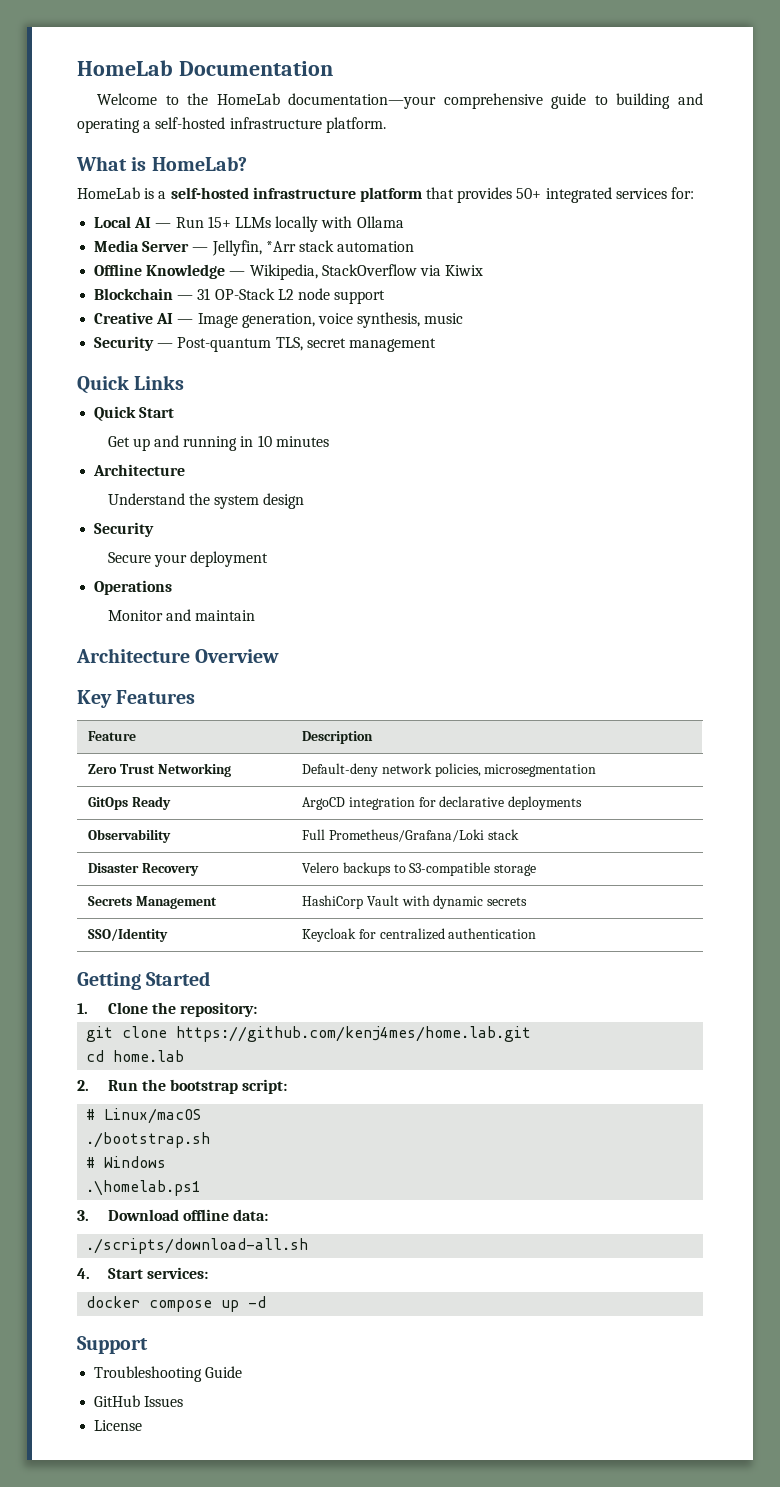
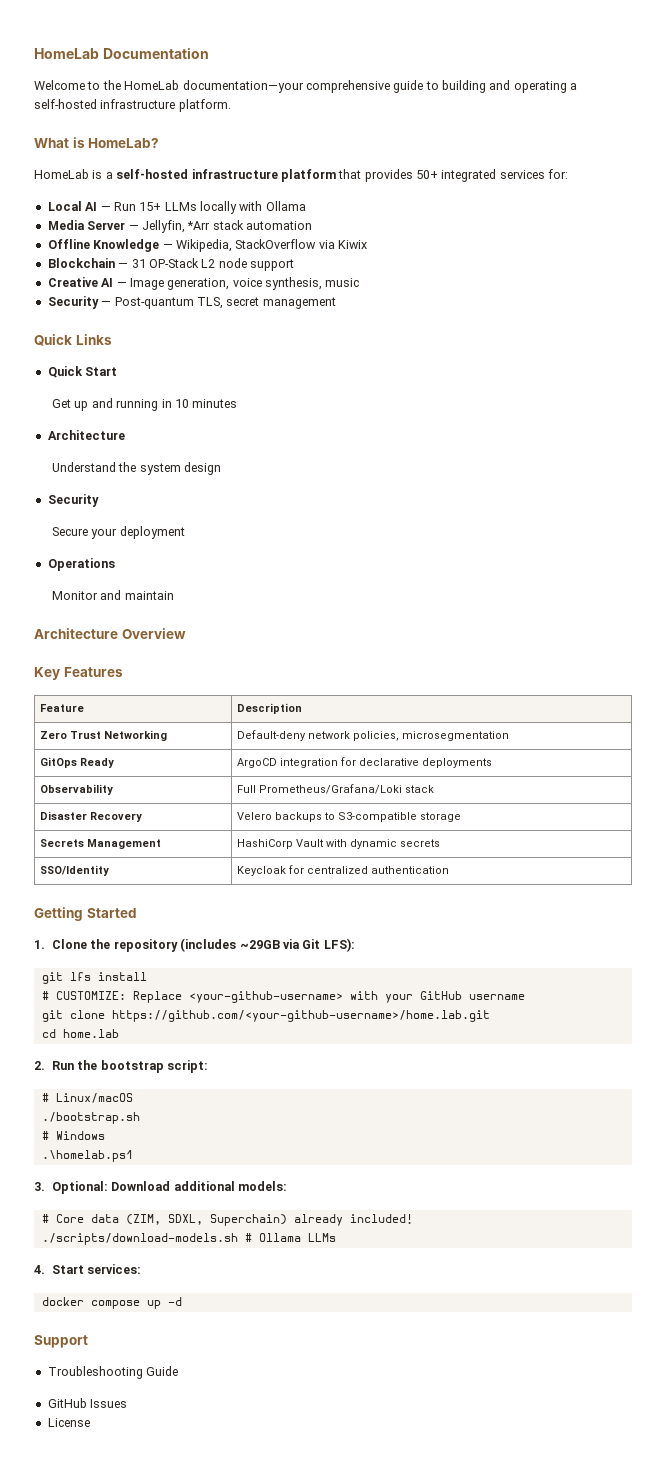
- 1. Clone the repository:
+ 1. Clone the repository (includes ~29GB via Git LFS):
+ git lfs install
+ # CUSTOMIZE: Replace <your-github-username> with your GitHub username
- git clone https://github.com/kenj4mes/home.lab.git
+ git clone https://github.com/<your-github-username>/home.lab.git
- 3. Download offline data:
- ./scripts/download-all.sh
+ 3. Optional: Download additional models:
+ # Core data (ZIM, SDXL, Superchain) already included!
+ ./scripts/download-models.sh # Ollama LLMs

